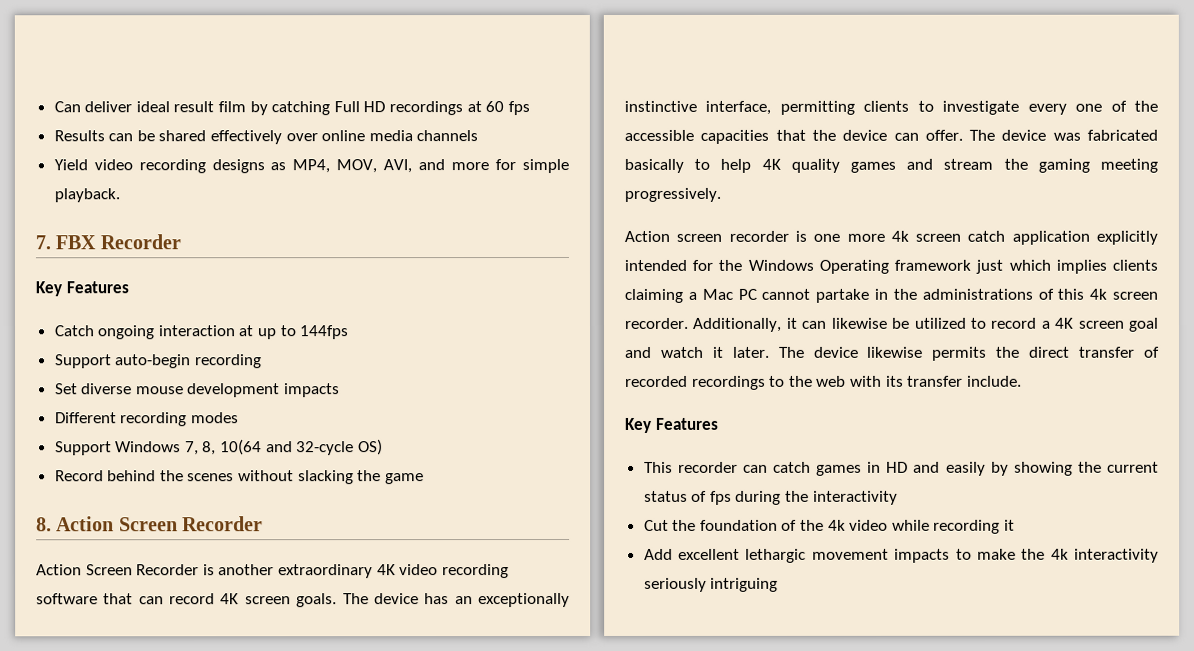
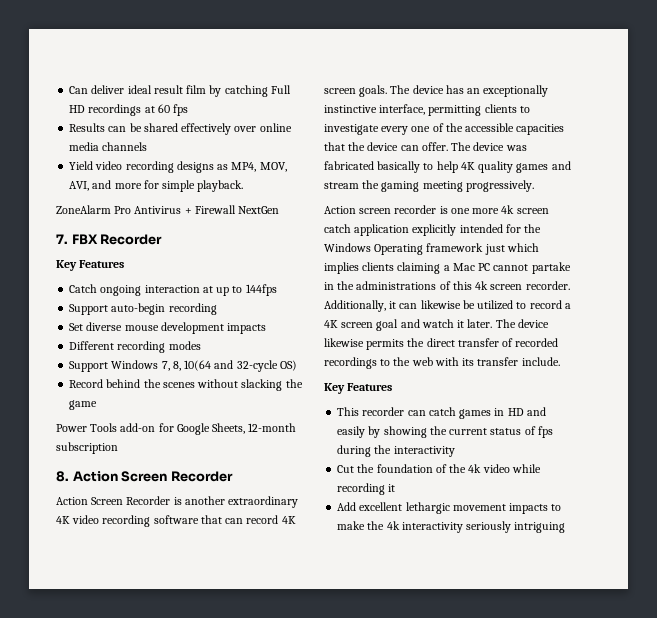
+ ZoneAlarm Pro Antivirus + Firewall NextGen
+ Power Tools add-on for Google Sheets, 12-month subscription

